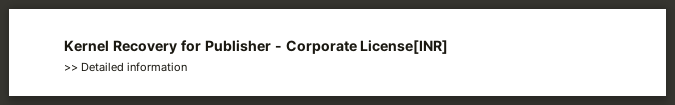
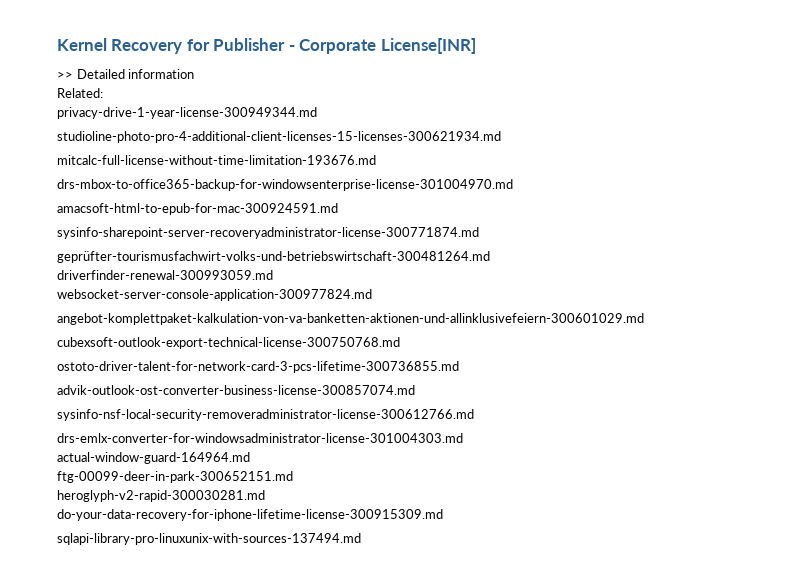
+ Related:
+ privacy-drive-1-year-license-300949344.md
+ studioline-photo-pro-4-additional-client-licenses-15-licenses-300621934.md
+ mitcalc-full-license-without-time-limitation-193676.md
+ drs-mbox-to-office365-backup-for-windowsenterprise-license-301004970.md
+ amacsoft-html-to-epub-for-mac-300924591.md
+ sysinfo-sharepoint-server-recoveryadministrator-license-300771874.md
+ geprüfter-tourismusfachwirt-volks-und-betriebswirtschaft-300481264.md
+ driverfinder-renewal-300993059.md
+ websocket-server-console-application-300977824.md
+ angebot-komplettpaket-kalkulation-von-va-banketten-aktionen-und-allinklusivefeiern-300601029.md
+ cubexsoft-outlook-export-technical-license-300750768.md
+ ostoto-driver-talent-for-network-card-3-pcs-lifetime-300736855.md
+ advik-outlook-ost-converter-business-license-300857074.md
+ sysinfo-nsf-local-security-removeradministrator-license-300612766.md
+ drs-emlx-converter-for-windowsadministrator-license-301004303.md
+ actual-window-guard-164964.md
+ ftg-00099-deer-in-park-300652151.md
+ heroglyph-v2-rapid-300030281.md
+ do-your-data-recovery-for-iphone-lifetime-license-300915309.md
+ sqlapi-library-pro-linuxunix-with-sources-137494.md

